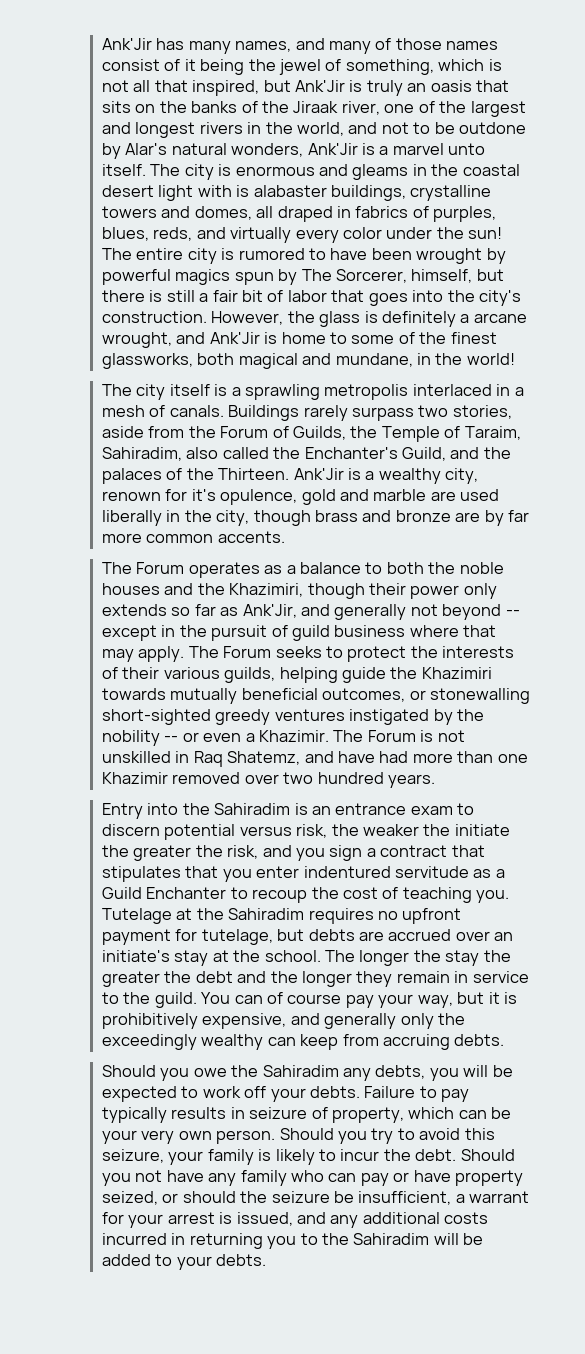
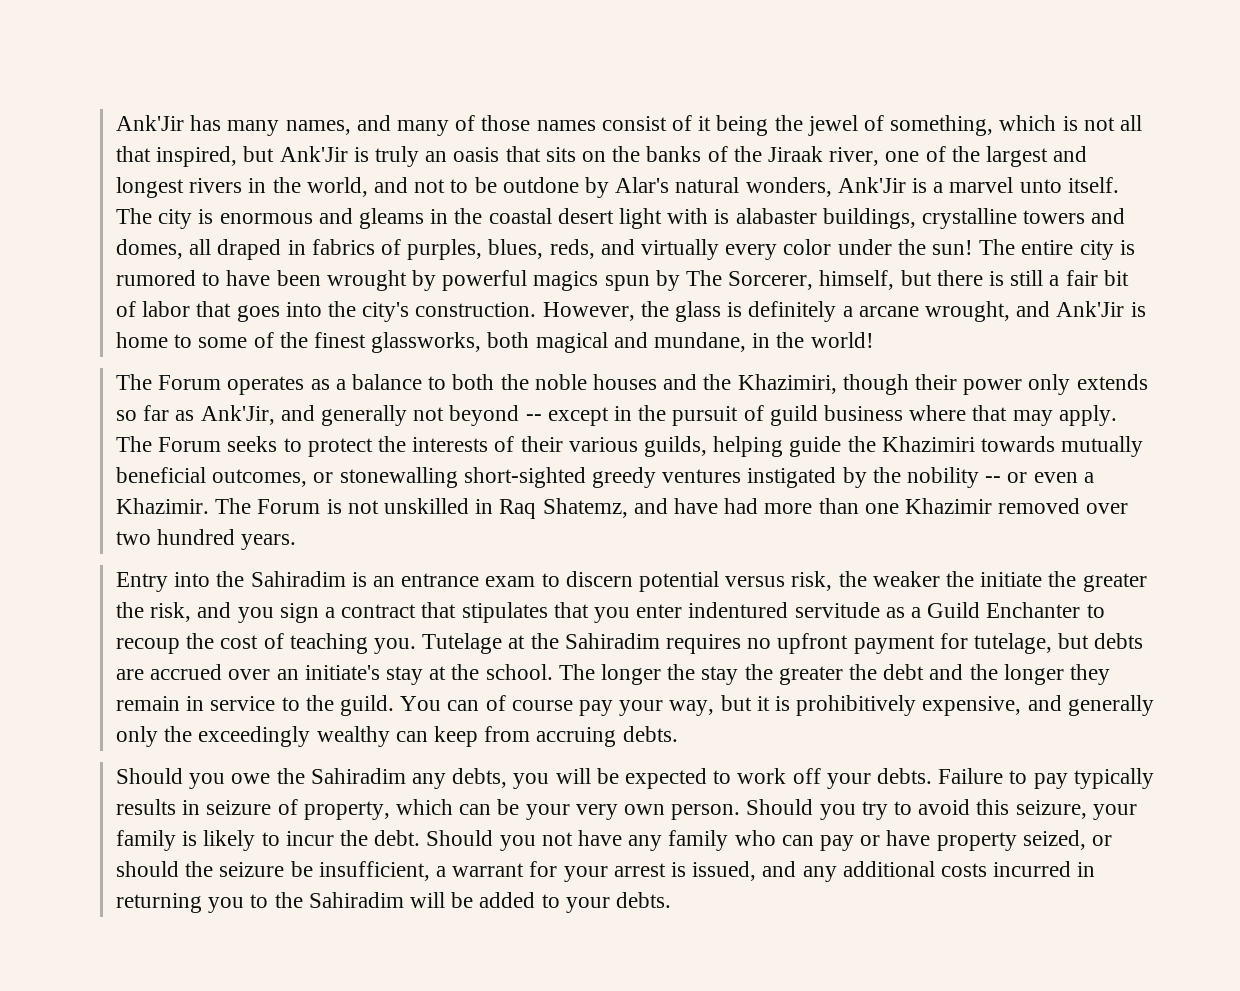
- The city itself is a sprawling metropolis interlaced in a mesh of canals. Buildings rarely surpass two stories, aside from the Forum of Guilds, the Temple of Taraim, Sahiradim, also called the Enchanter's Guild, and the palaces of the Thirteen. Ank'Jir is a wealthy city, renown for it's opulence, gold and marble are used liberally in the city, though brass and bronze are by far more common accents.

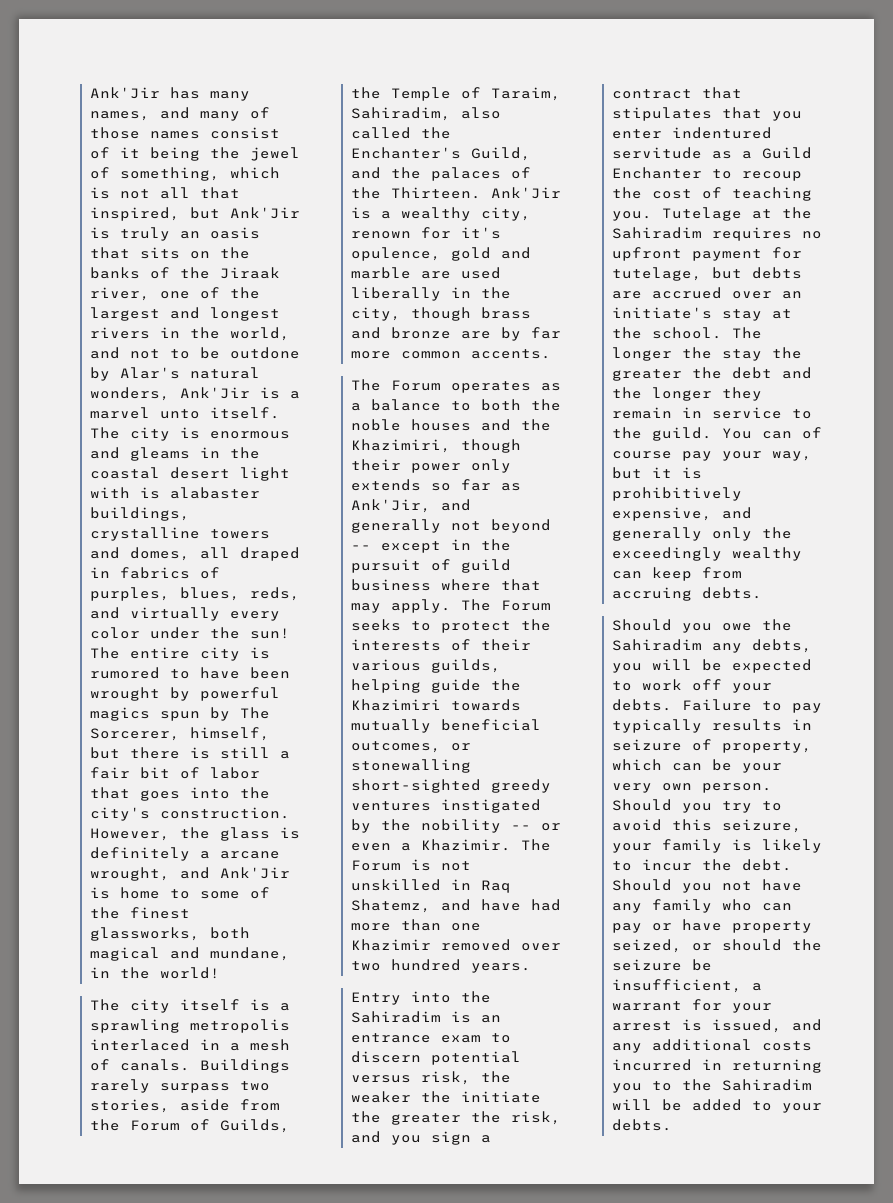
+ The city itself is a sprawling metropolis interlaced in a mesh of canals. Buildings rarely surpass two stories, aside from the Forum of Guilds, the Temple of Taraim, Sahiradim, also called the Enchanter's Guild, and the palaces of the Thirteen. Ank'Jir is a wealthy city, renown for it's opulence, gold and marble are used liberally in the city, though brass and bronze are by far more common accents.

